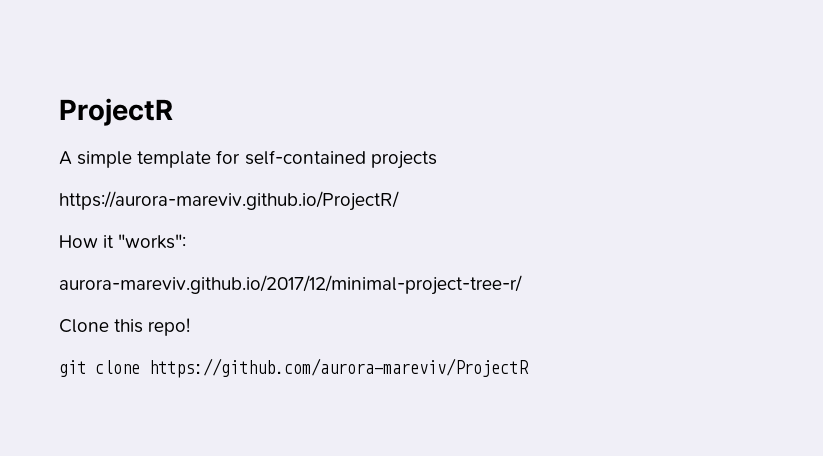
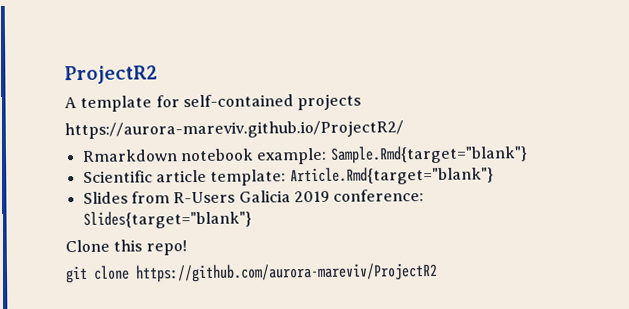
- ProjectR
+ ProjectR2
- A simple template for self-contained projects
+ A template for self-contained projects
- https://aurora-mareviv.github.io/ProjectR/
- How it "works":
- aurora-mareviv.github.io/2017/12/minimal-project-tree-r/
+ https://aurora-mareviv.github.io/ProjectR2/
+ Rmarkdown notebook example: Sample.Rmd{target="blank"}
+ Scientific article template: Article.Rmd{target="blank"}
+ Slides from R-Users Galicia 2019 conference: Slides{target="blank"}
- git clone https://github.com/aurora-mareviv/ProjectR
+ git clone https://github.com/aurora-mareviv/ProjectR2

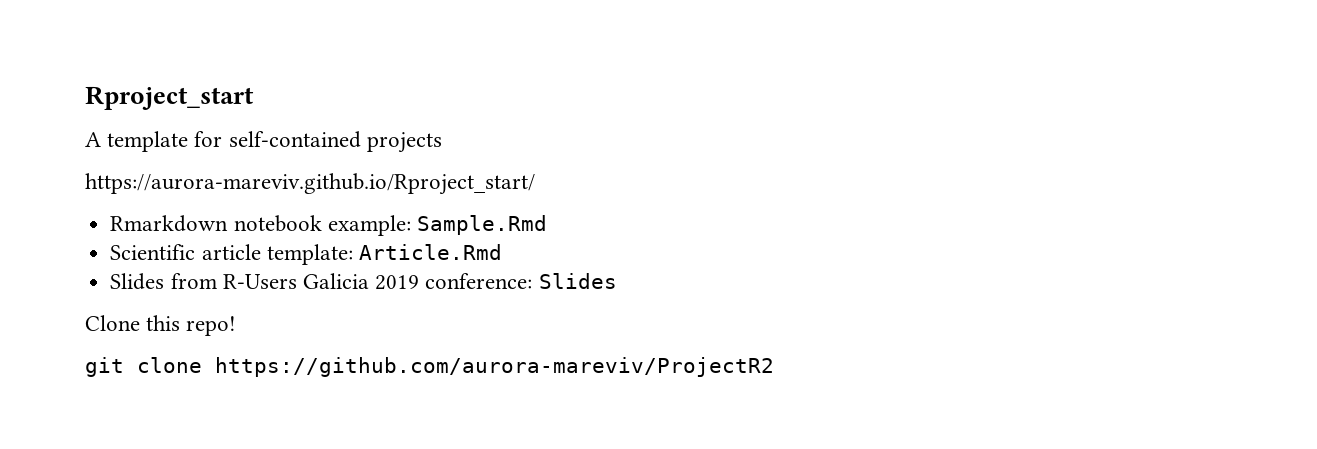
- ProjectR2
+ Rproject_start
- https://aurora-mareviv.github.io/ProjectR2/
+ https://aurora-mareviv.github.io/Rproject_start/
- Rmarkdown notebook example: Sample.Rmd{target="blank"}
+ Rmarkdown notebook example: Sample.Rmd
- Scientific article template: Article.Rmd{target="blank"}
+ Scientific article template: Article.Rmd
- Slides from R-Users Galicia 2019 conference: Slides{target="blank"}
+ Slides from R-Users Galicia 2019 conference: Slides

